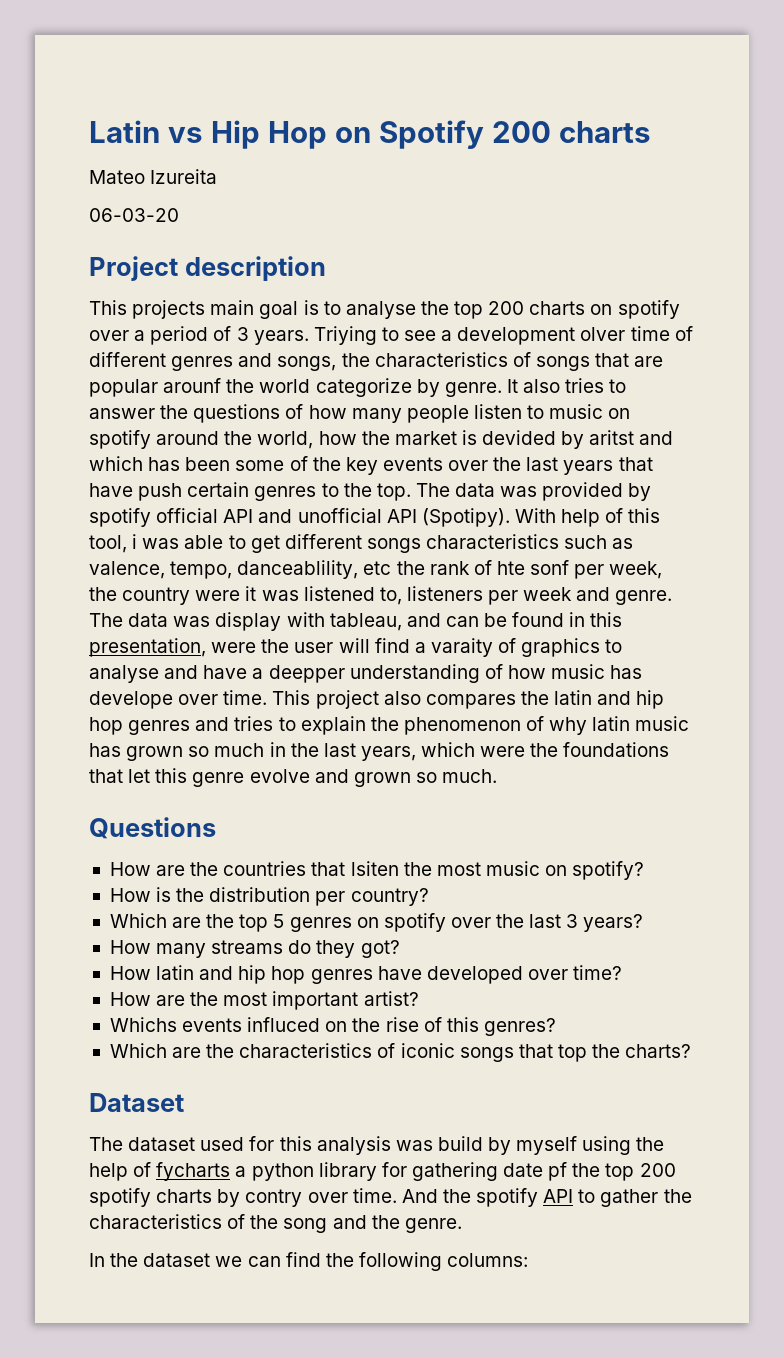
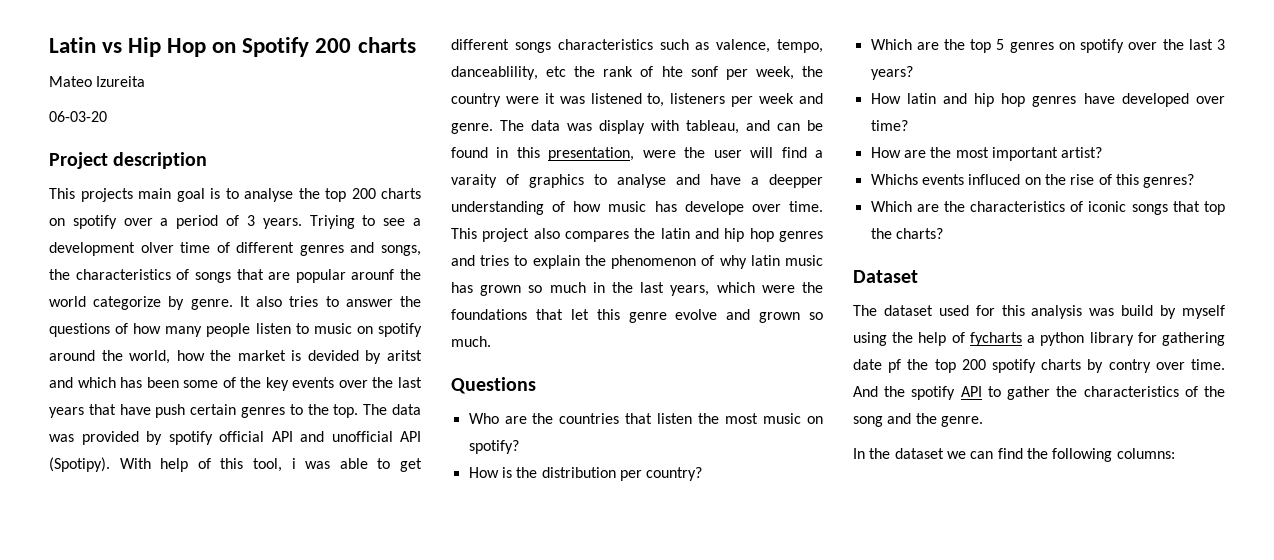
- How are the countries that lsiten the most music on spotify?
+ Who are the countries that listen the most music on spotify?
- How many streams do they got?

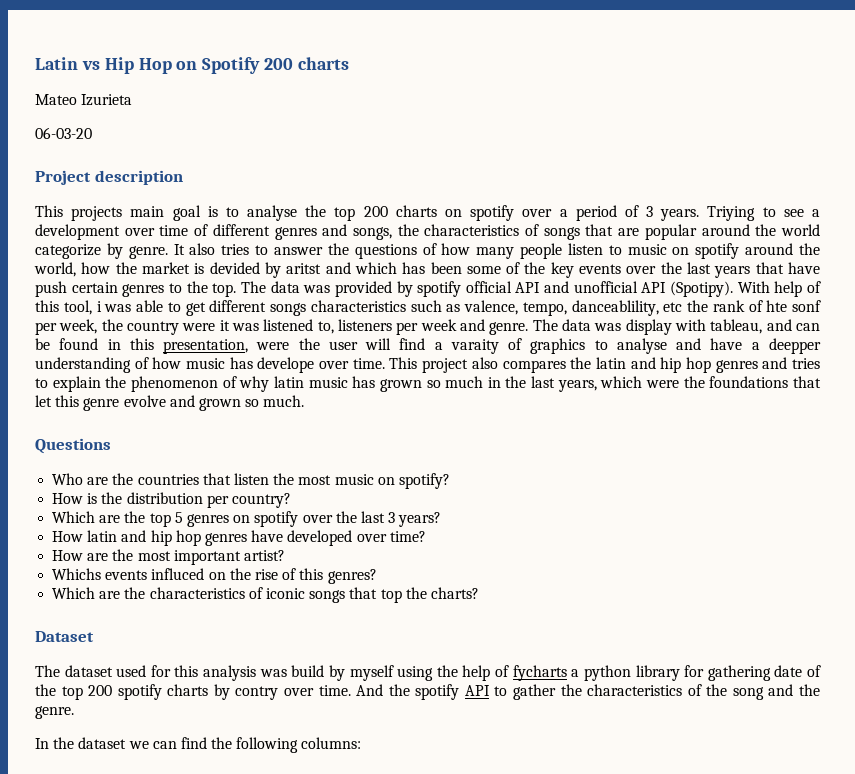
- Mateo Izureita
+ Mateo Izurieta
- Triying to see a development olver time of different genres and songs, the characteristics of songs that are popular arounf the world categorize by genre.
+ Triying to see a development over time of different genres and songs, the characteristics of songs that are popular around the world categorize by genre.
- The dataset used for this analysis was build by myself using the help of fycharts a python library for gathering date pf the top 200 spotify charts by contry over time.
+ The dataset used for this analysis was build by myself using the help of fycharts a python library for gathering date of the top 200 spotify charts by contry over time.

